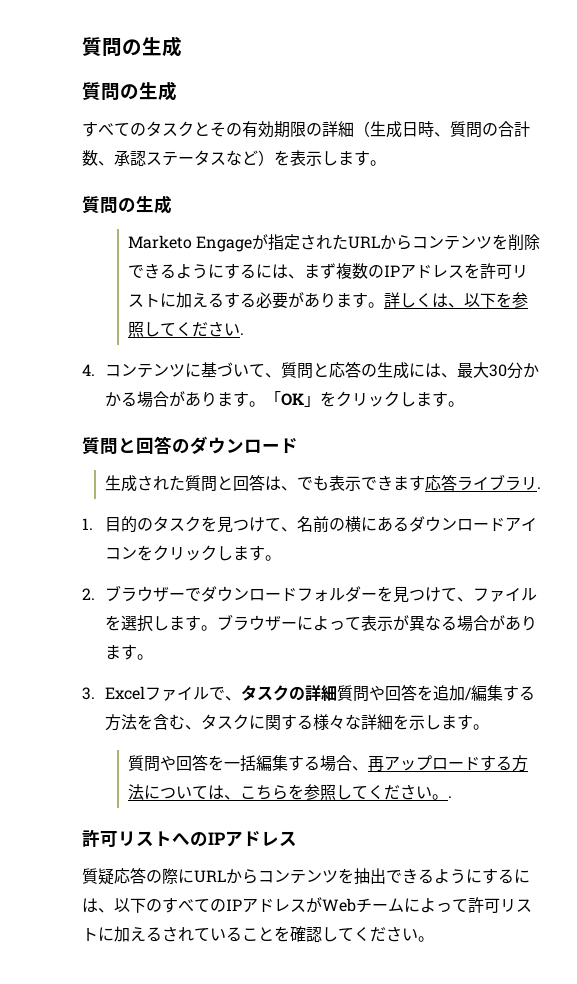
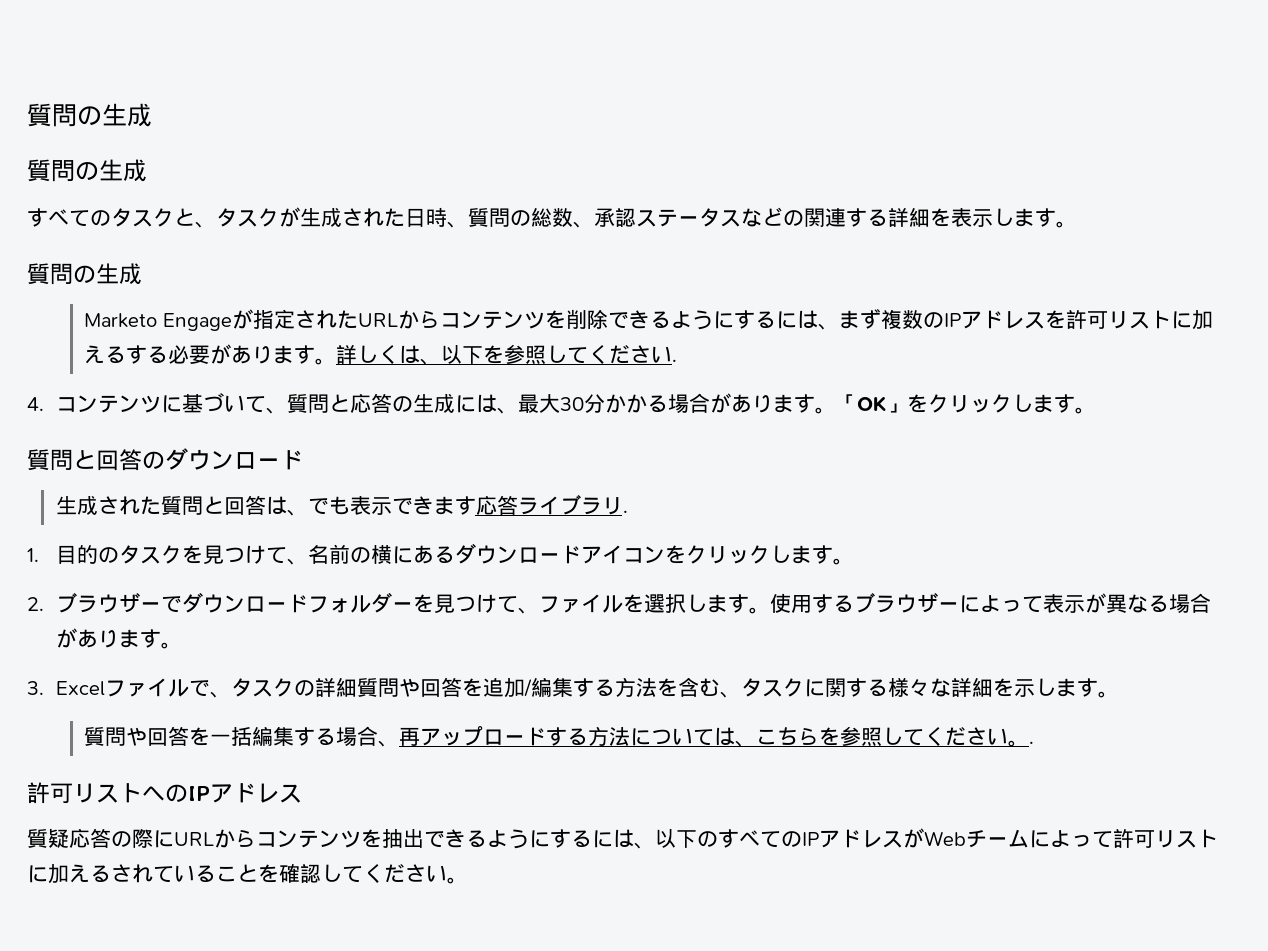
- すべてのタスクとその有効期限の詳細（生成日時、質問の合計数、承認ステータスなど）を表示します。
+ すべてのタスクと、タスクが生成された日時、質問の総数、承認ステータスなどの関連する詳細を表示します。
- ブラウザーによって表示が異なる場合があります。
+ 使用するブラウザーによって表示が異なる場合があります。

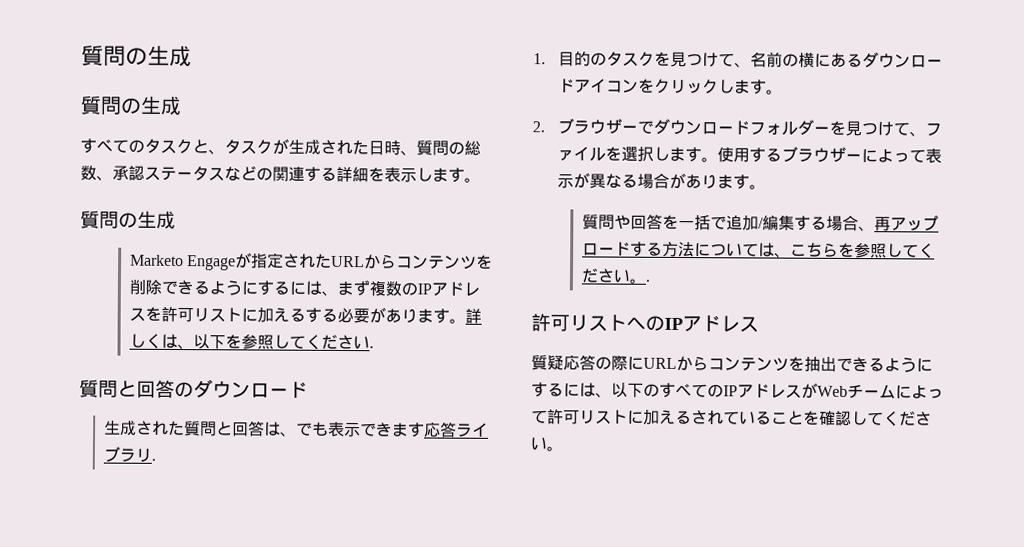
- 4.コンテンツに基づいて、質問と応答の生成には、最大30分かかる場合があります。「OK」をクリックします。
- 3. Excelファイルで、タスクの詳細質問や回答を追加/編集する方法を含む、タスクに関する様々な詳細を示します。
- 質問や回答を一括編集する場合、再アップロードする方法については、こちらを参照してください。.
+ 質問や回答を一括で追加/編集する場合、再アップロードする方法については、こちらを参照してください。.

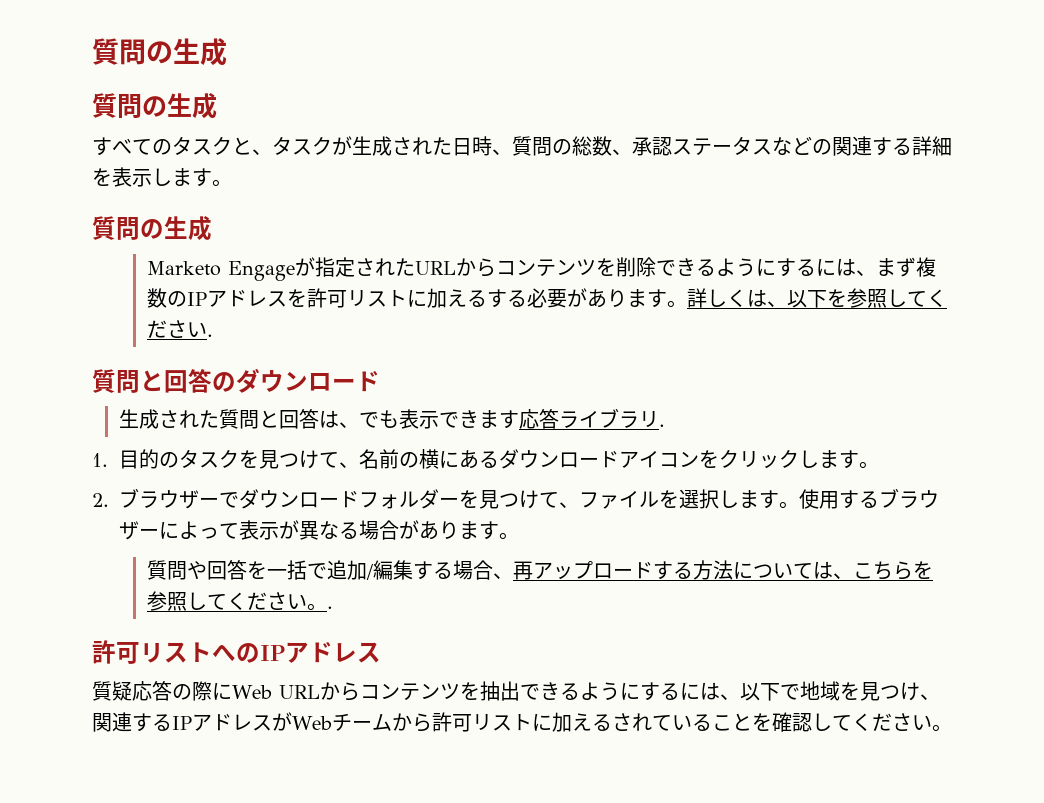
- 質疑応答の際にURLからコンテンツを抽出できるようにするには、以下のすべてのIPアドレスがWebチームによって許可リストに加えるされていることを確認してください。
+ 質疑応答の際にWeb URLからコンテンツを抽出できるようにするには、以下で地域を見つけ、関連するIPアドレスがWebチームから許可リストに加えるされていることを確認してください。

